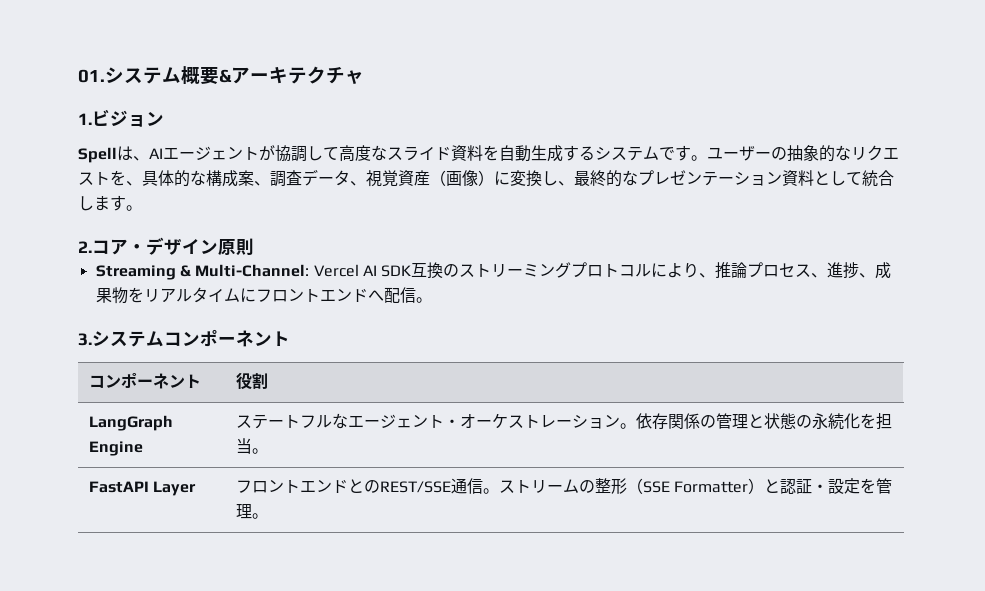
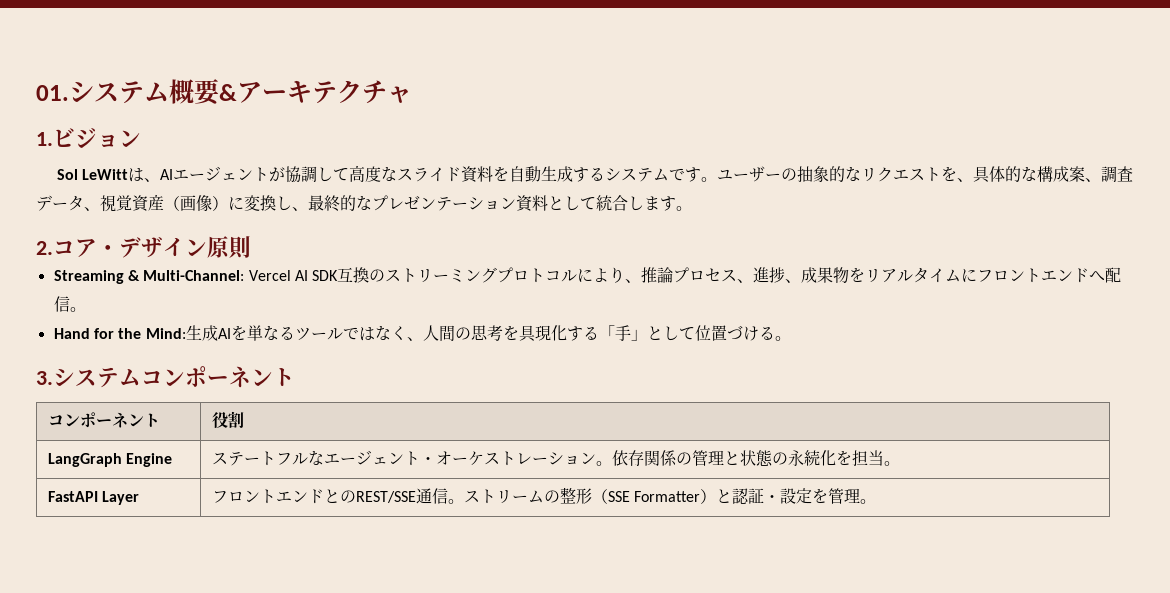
- Spellは、AIエージェントが協調して高度なスライド資料を自動生成するシステムです。
+ Sol LeWittは、AIエージェントが協調して高度なスライド資料を自動生成するシステムです。
+ Hand for the Mind:生成AIを単なるツールではなく、人間の思考を具現化する「手」として位置づける。

